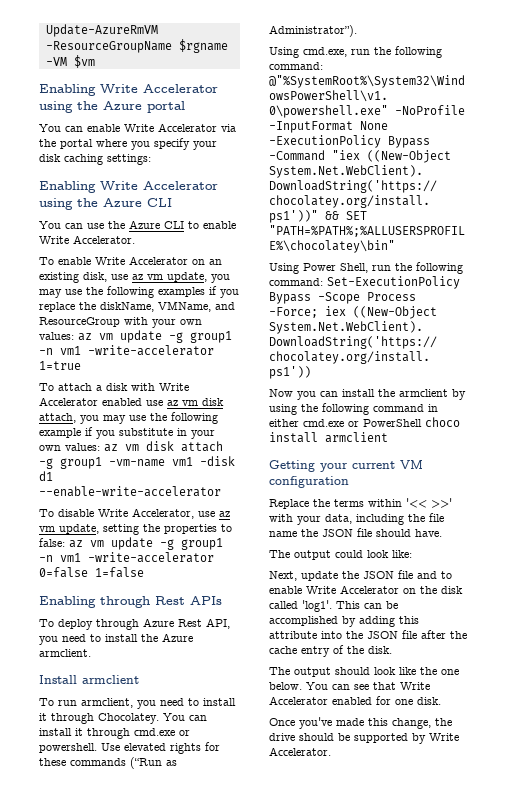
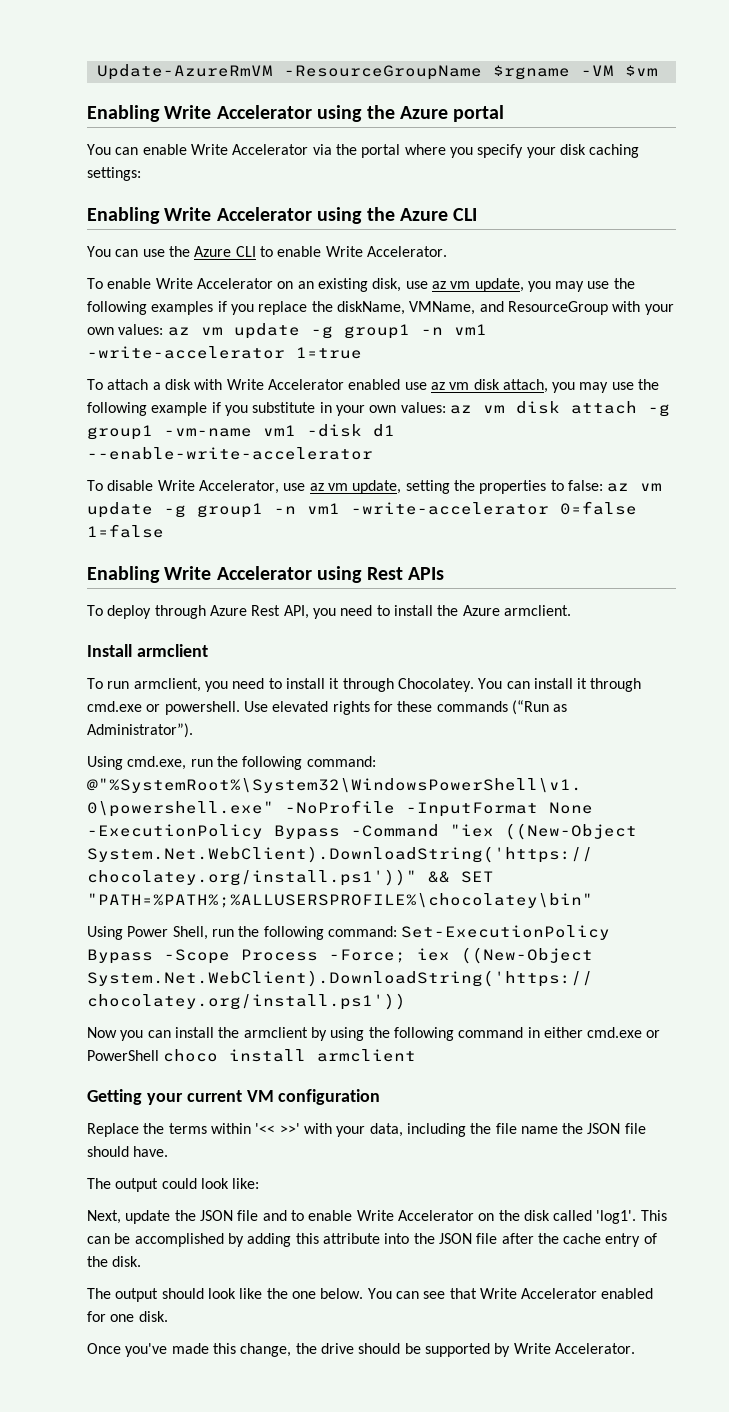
- Enabling through Rest APIs
+ Enabling Write Accelerator using Rest APIs

